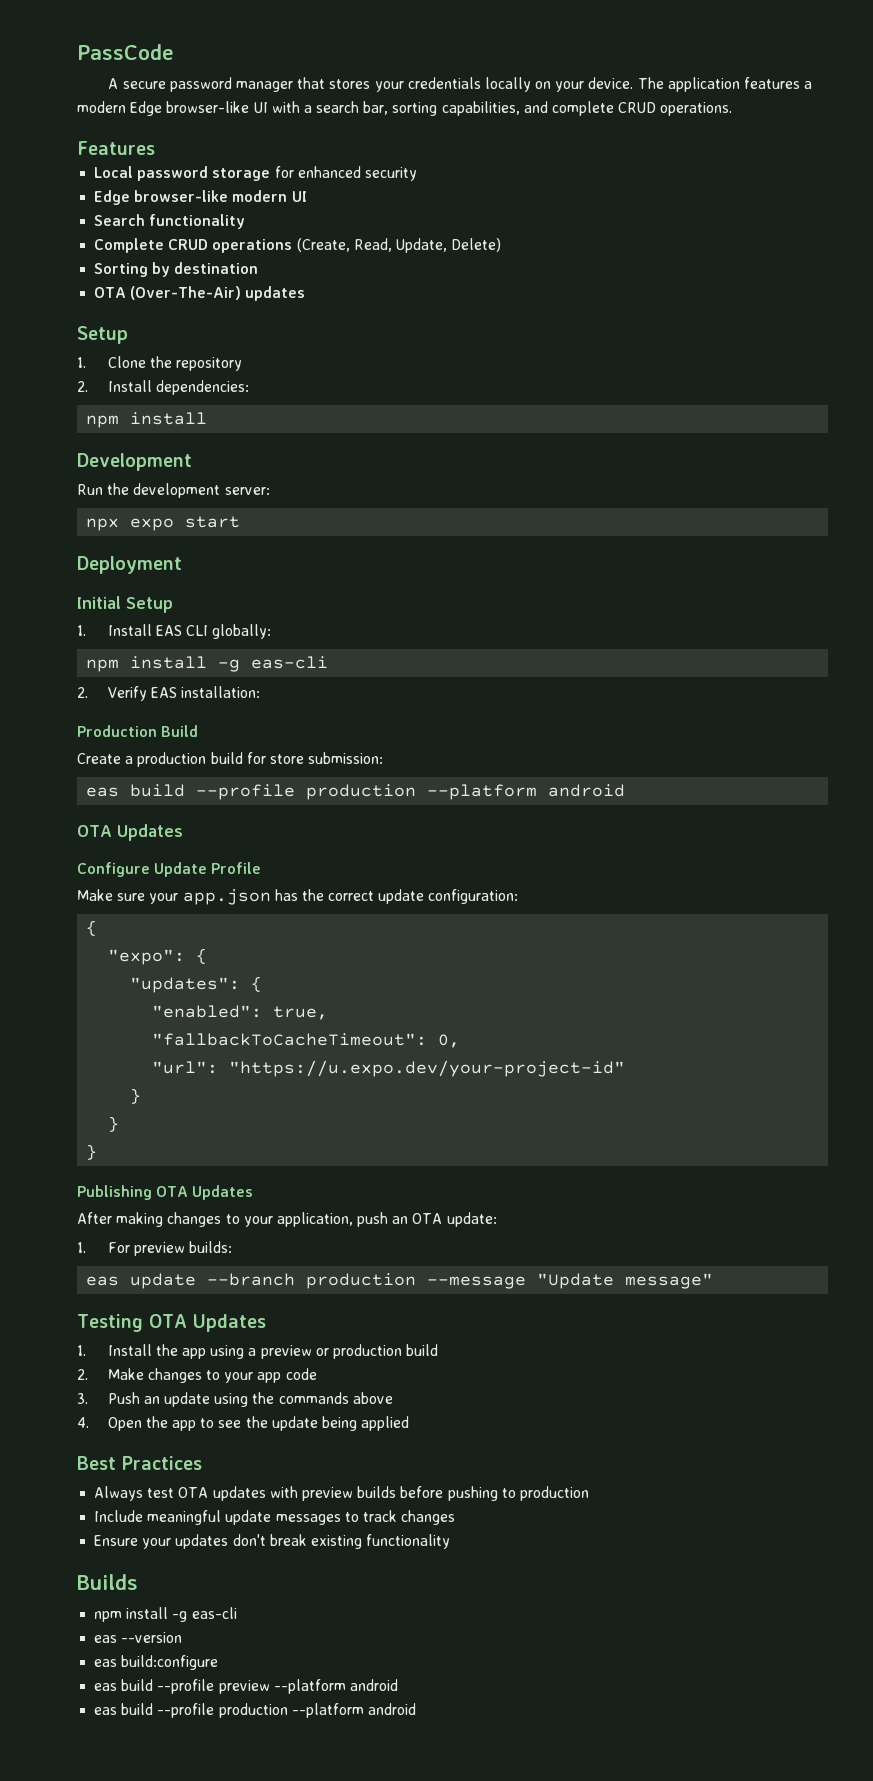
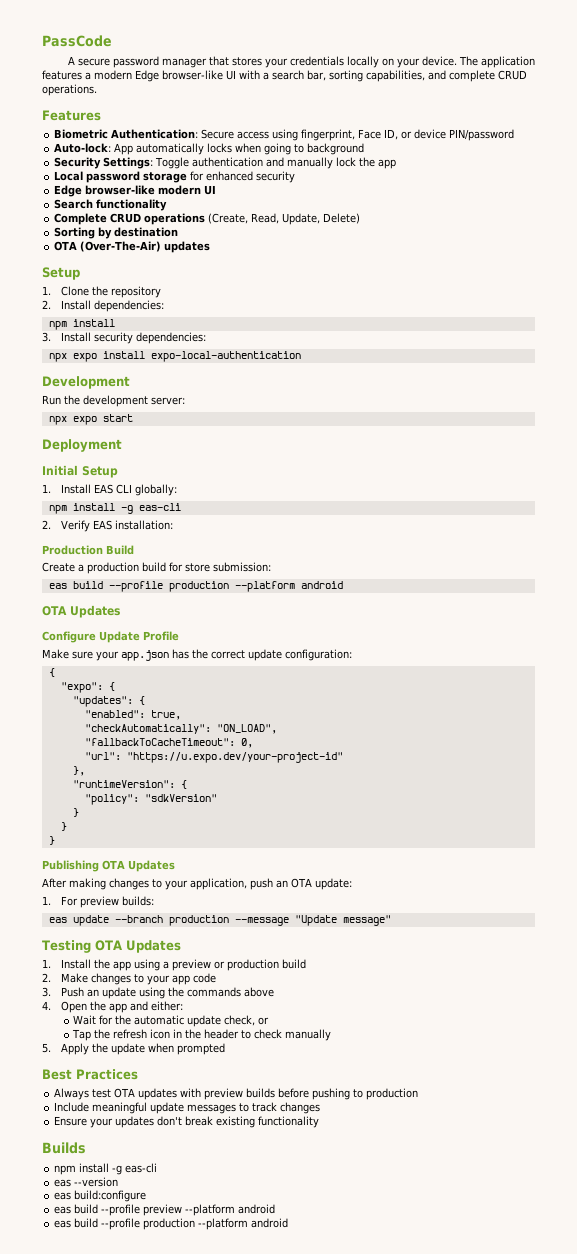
+ Biometric Authentication: Secure access using fingerprint, Face ID, or device PIN/password
+ Auto-lock: App automatically locks when going to background
+ Security Settings: Toggle authentication and manually lock the app
+ 3. Install security dependencies:
+ npx expo install expo-local-authentication
+ "checkAutomatically": "ON_LOAD",
+ },
+ "runtimeVersion": {
+ "policy": "sdkVersion"
- 4. Open the app to see the update being applied
+ 4. Open the app and either:
+ Wait for the automatic update check, or
+ Tap the refresh icon in the header to check manually
+ 5. Apply the update when prompted

